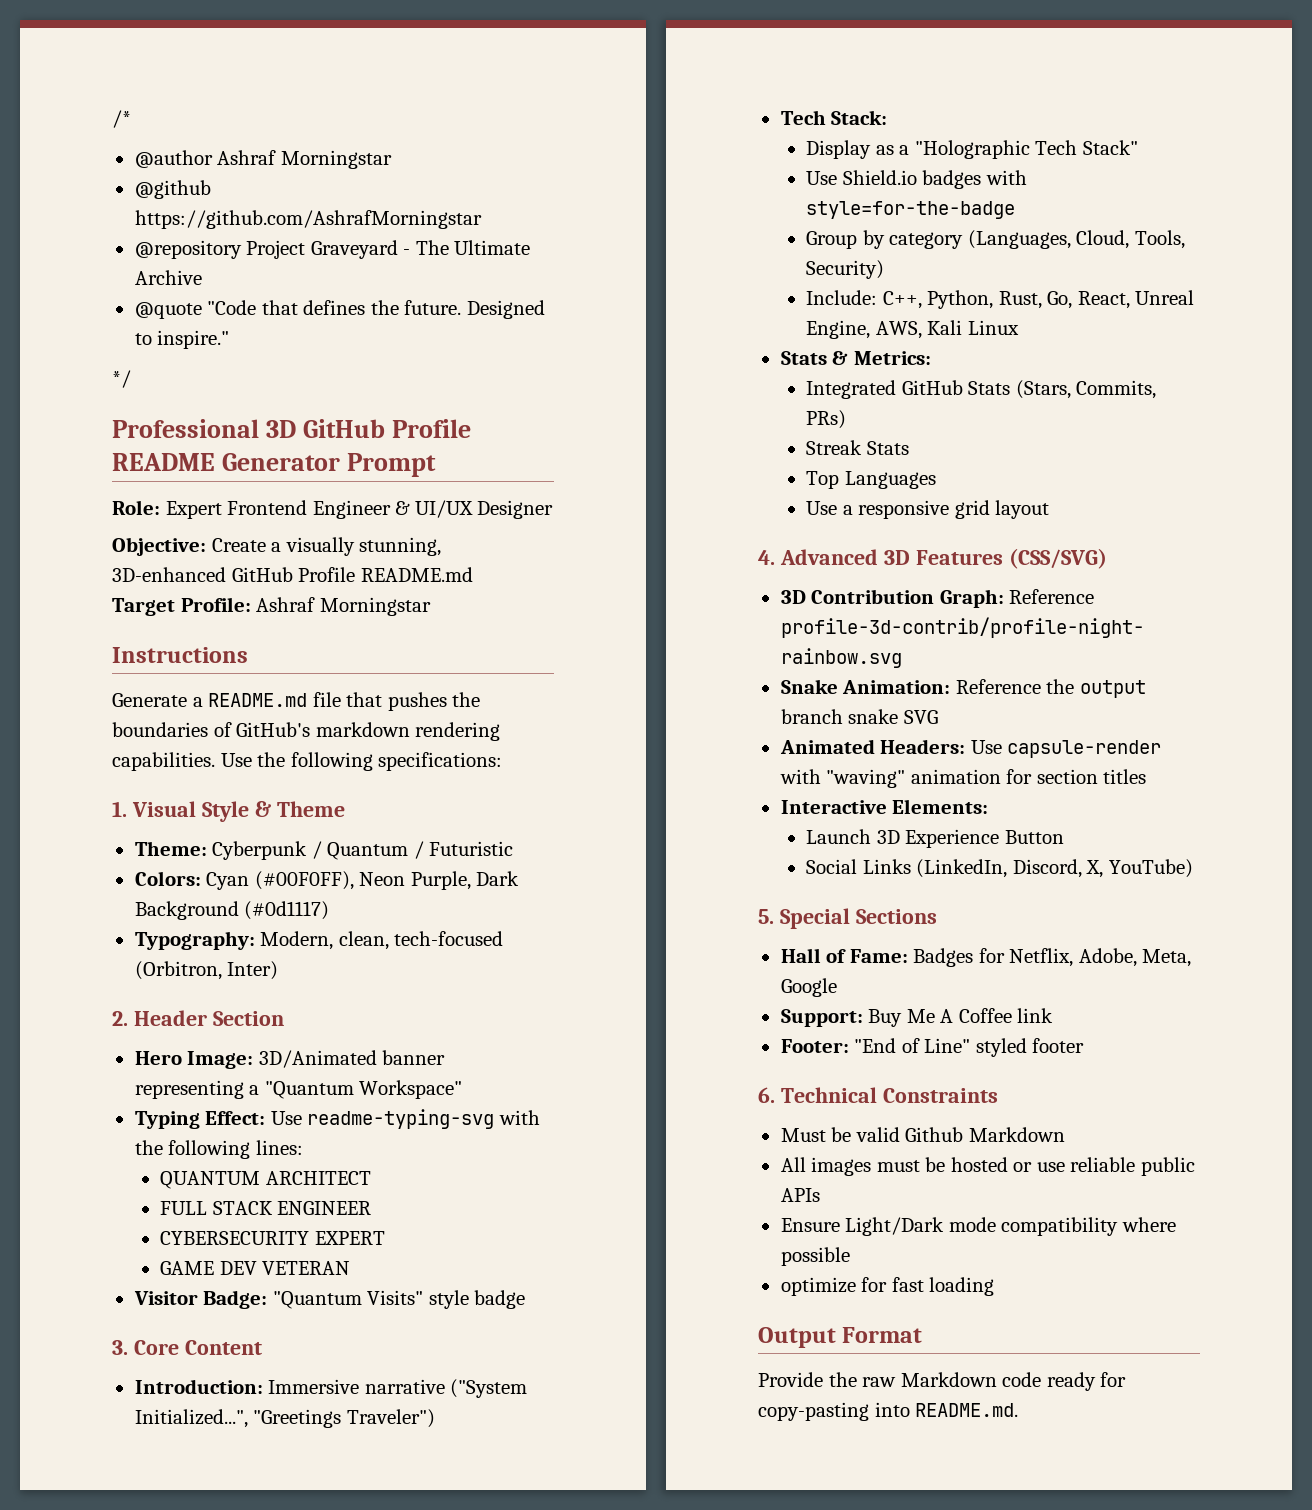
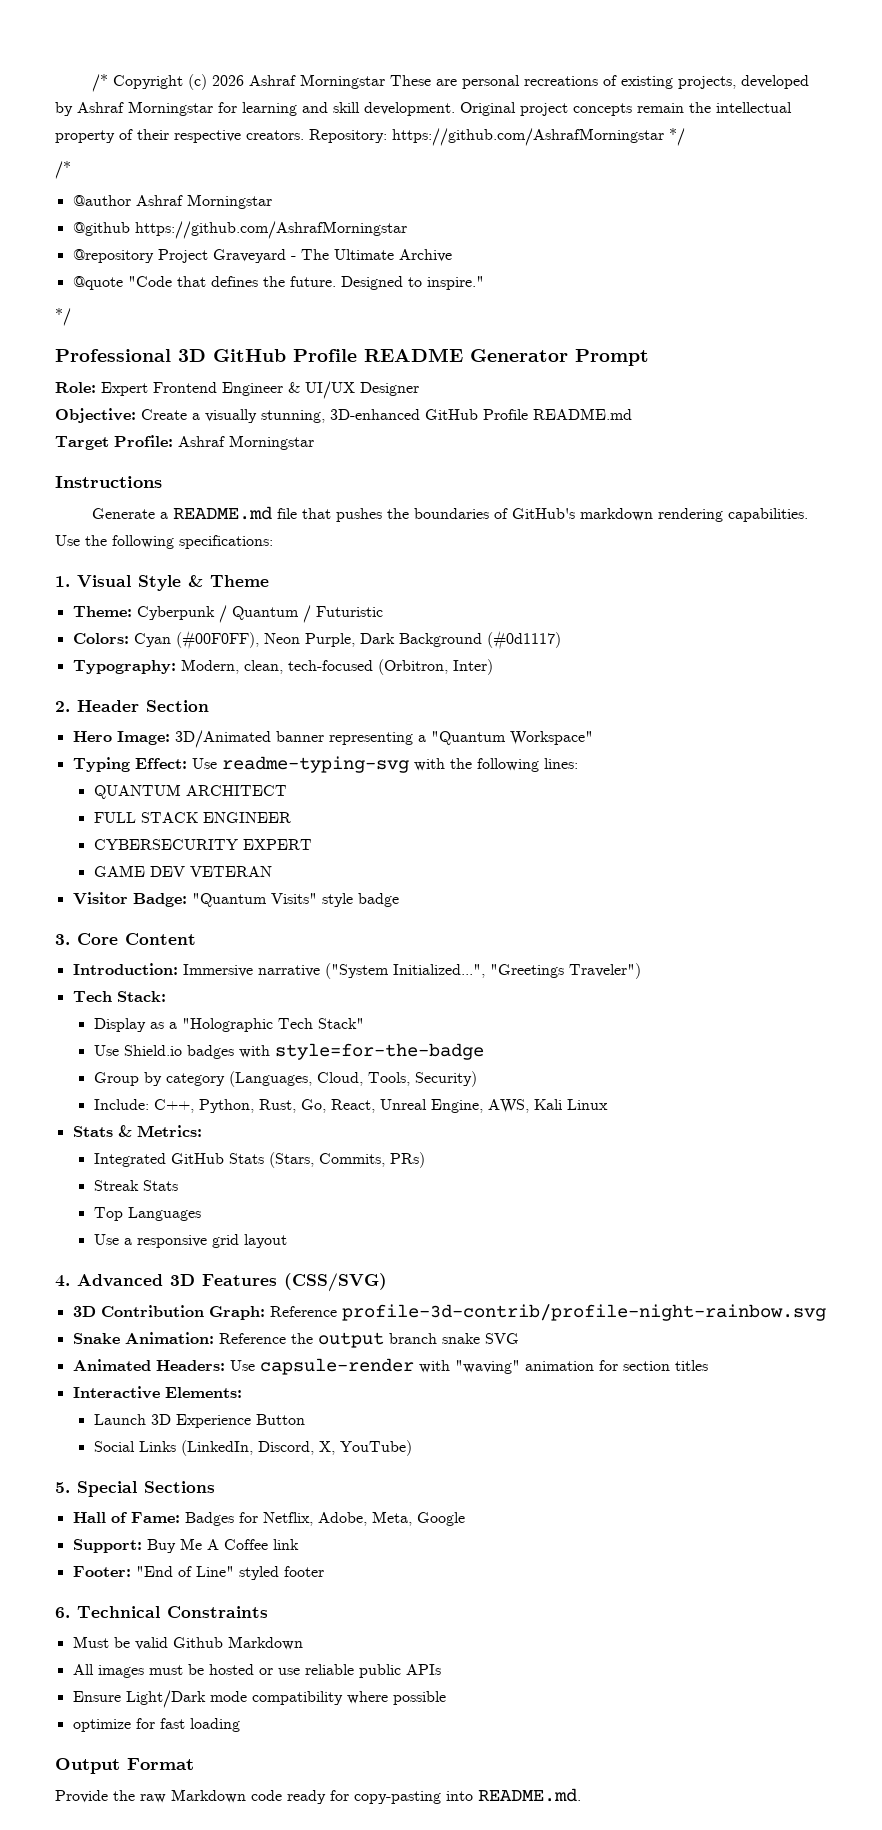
+ /* Copyright (c) 2026 Ashraf Morningstar These are personal recreations of existing projects, developed by Ashraf Morningstar for learning and skill development. Original project concepts remain the intellectual property of their respective creators. Repository: https://github.com/AshrafMorningstar */

